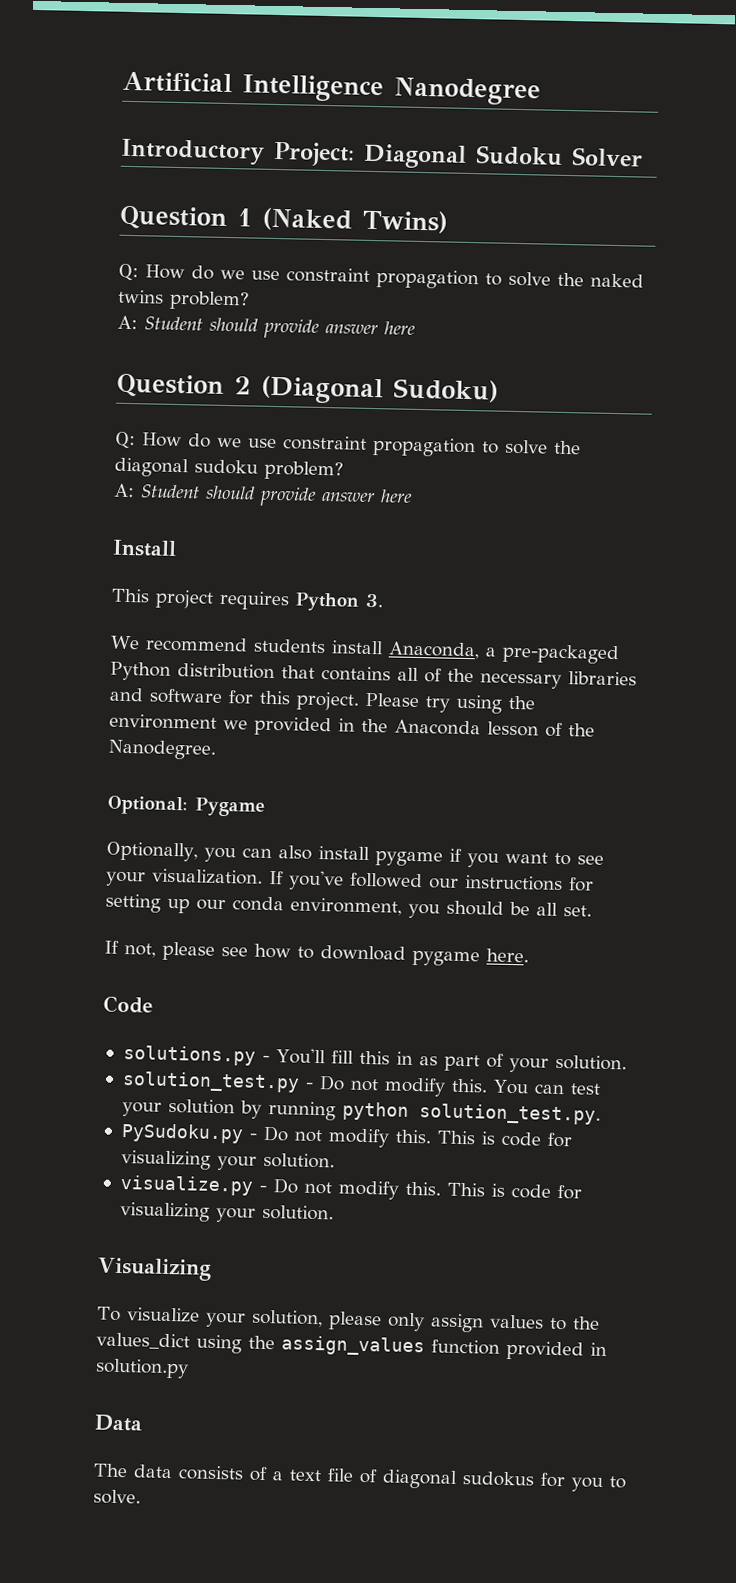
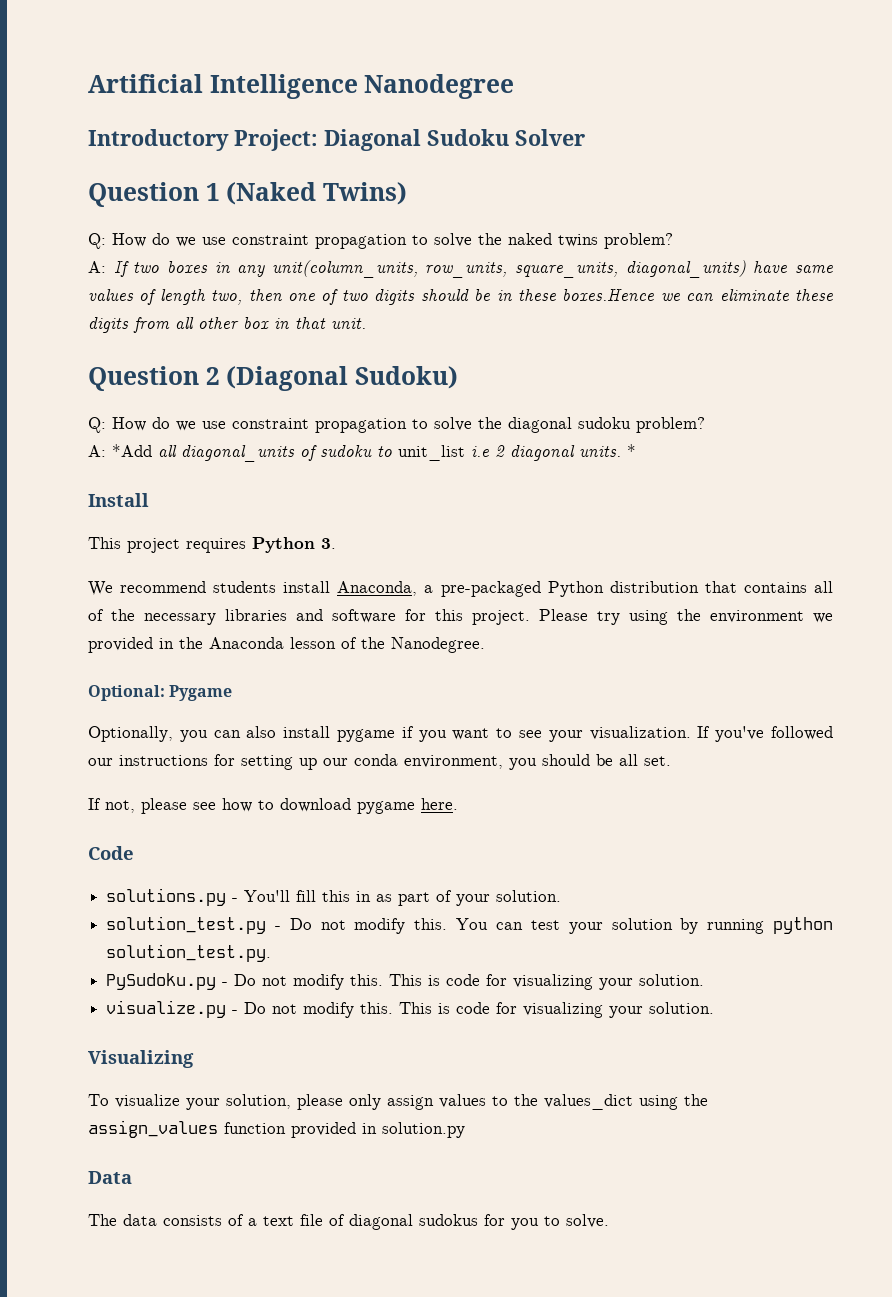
  Q: How do we use constraint propagation to solve the naked twins problem?
- A: Student should provide answer here
+ A: If two boxes in any unit(column_units, row_units, square_units, diagonal_units) have same values of length two, then one of two digits should be in these boxes.Hence we can eliminate these digits from all other box in that unit.
  Q: How do we use constraint propagation to solve the diagonal sudoku problem?
- A: Student should provide answer here
+ A: *Add all diagonal_units of sudoku to unit_list i.e 2 diagonal units. *

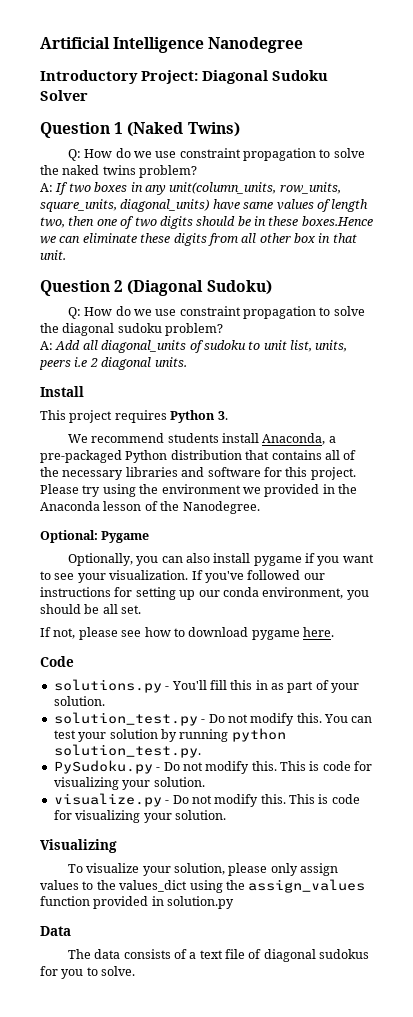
- A: *Add all diagonal_units of sudoku to unit_list i.e 2 diagonal units. *
+ A: Add all diagonal_units of sudoku to unit list, units, peers i.e 2 diagonal units.

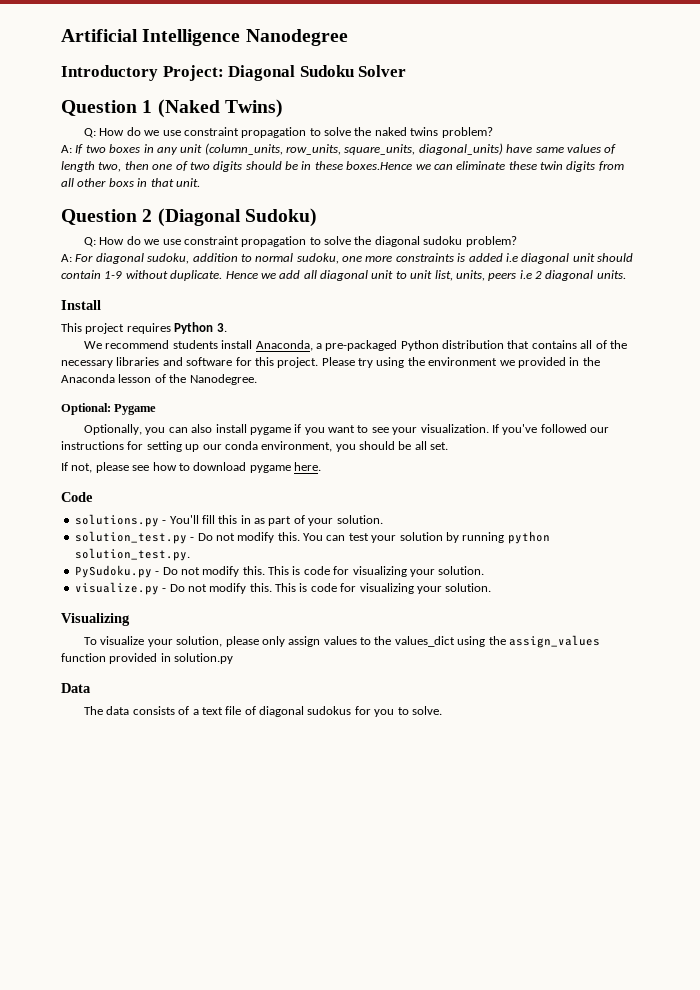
- A: If two boxes in any unit(column_units, row_units, square_units, diagonal_units) have same values of length two, then one of two digits should be in these boxes.Hence we can eliminate these digits from all other box in that unit.
+ A: If two boxes in any unit (column_units, row_units, square_units, diagonal_units) have same values of length two, then one of two digits should be in these boxes.Hence we can eliminate these twin digits from all other boxs in that unit.
- A: Add all diagonal_units of sudoku to unit list, units, peers i.e 2 diagonal units.
+ A: For diagonal sudoku, addition to normal sudoku, one more constraints is added i.e diagonal unit should contain 1-9 without duplicate. Hence we add all diagonal unit to unit list, units, peers i.e 2 diagonal units.

